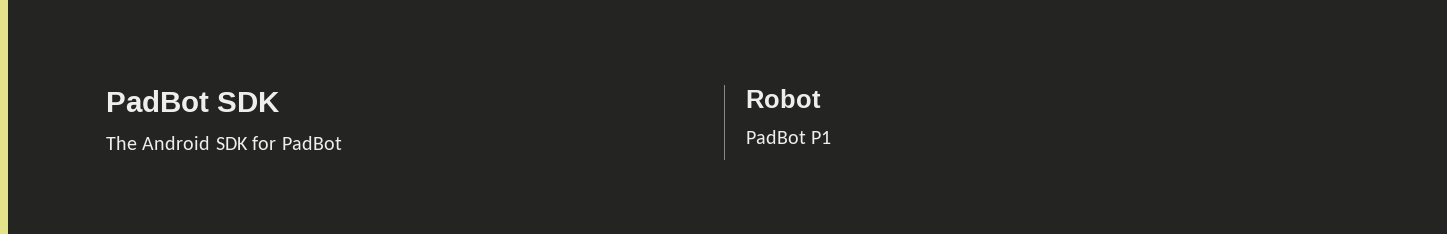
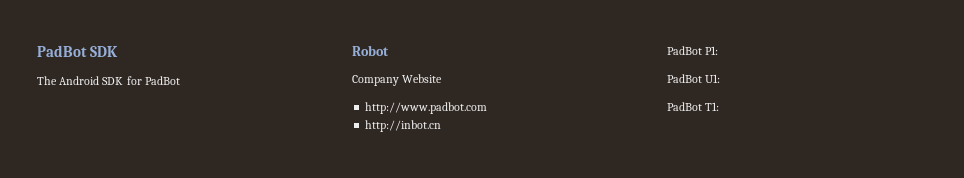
- PadBot P1
+ Company Website
+ http://www.padbot.com
+ http://inbot.cn
+ PadBot P1:
+ PadBot U1:
+ PadBot T1:

